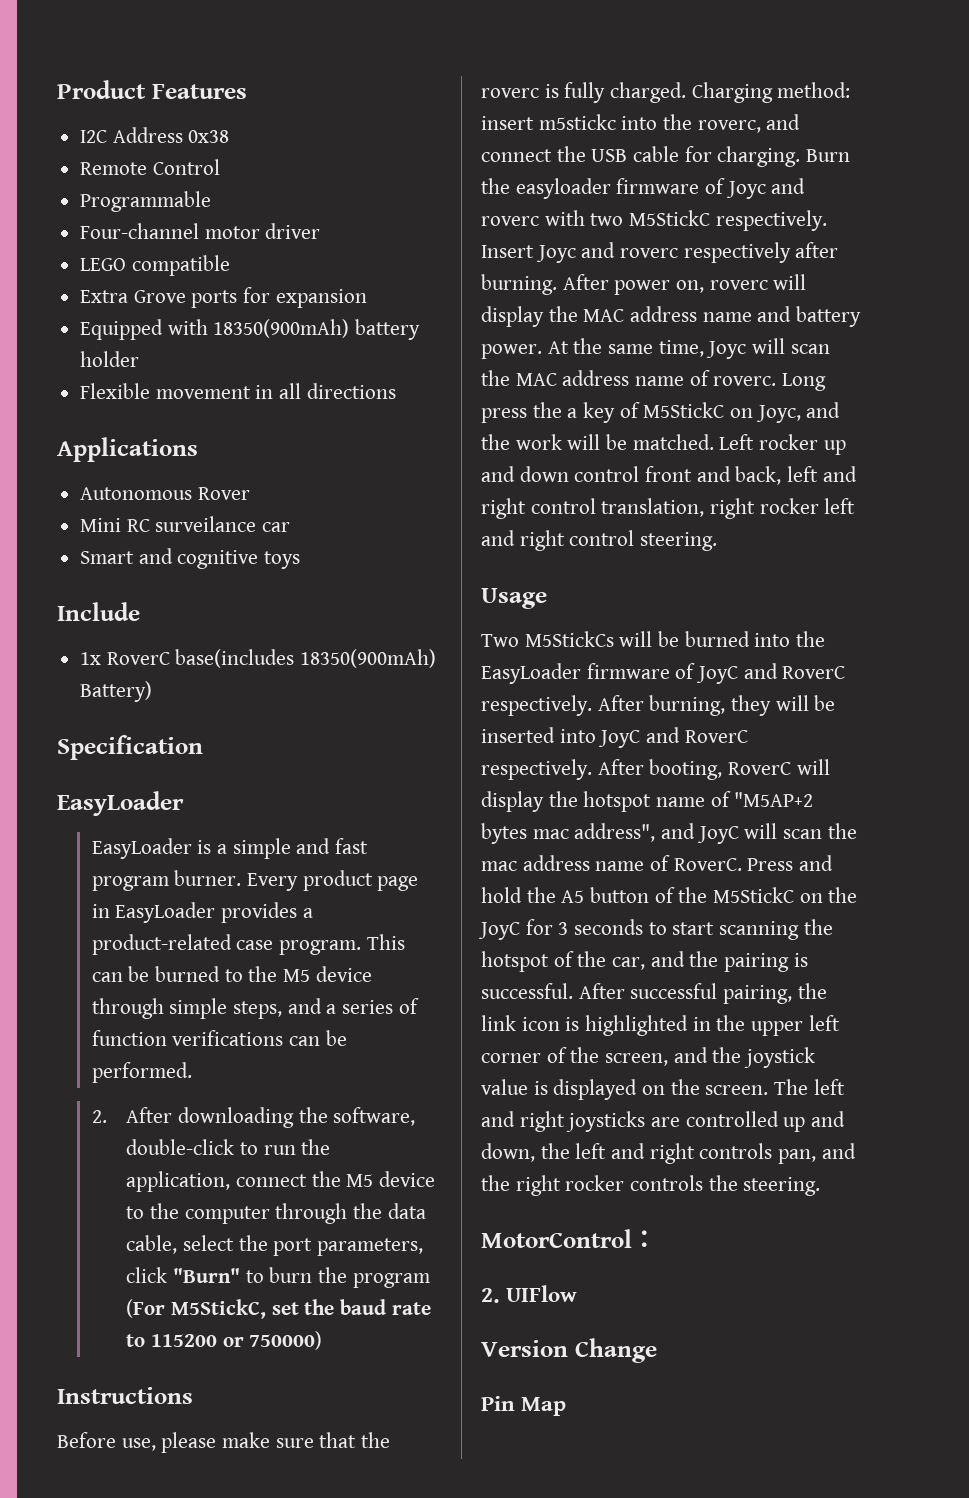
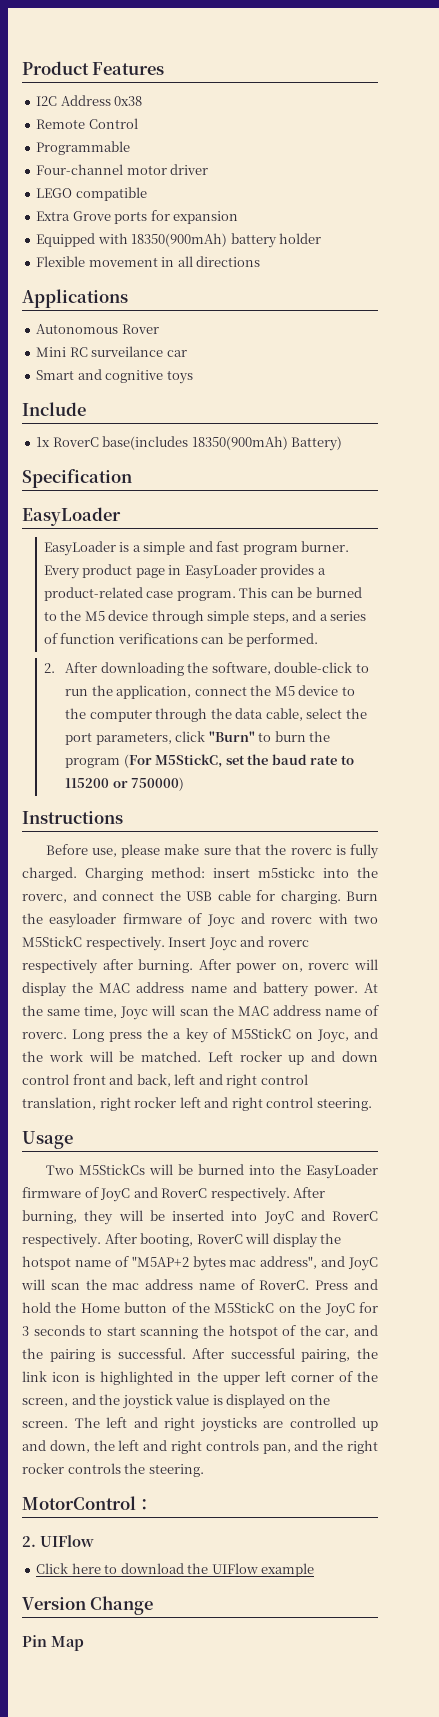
- Press and hold the A5 button of the M5StickC on the JoyC for 3 seconds to start scanning the hotspot of the car, and the pairing is successful.
+ Press and hold the Home button of the M5StickC on the JoyC for 3 seconds to start scanning the hotspot of the car, and the pairing is successful.
+ Click here to download the UIFlow example

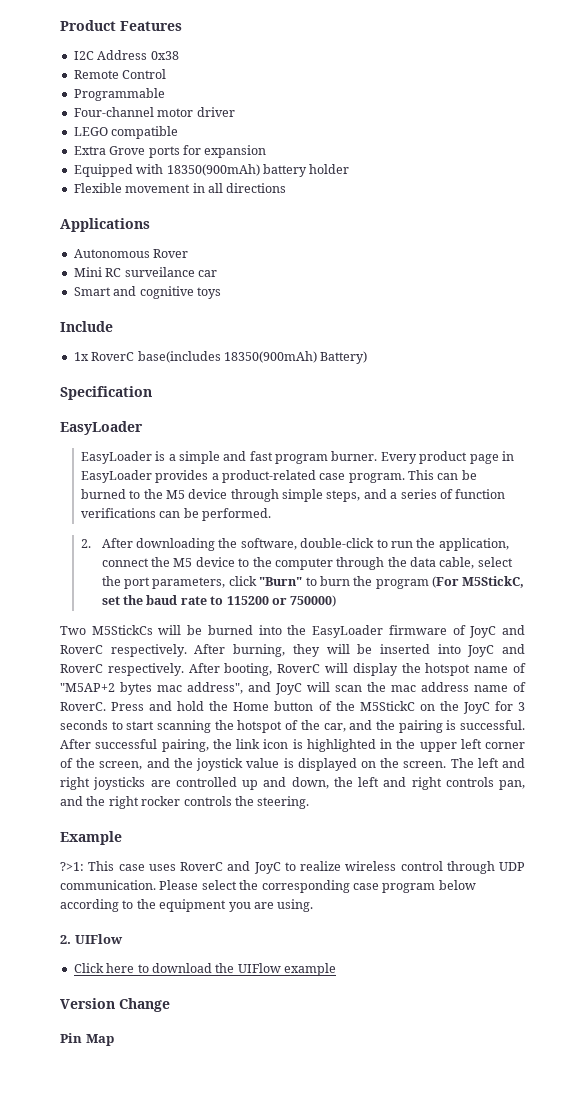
- Instructions
- Before use, please make sure that the roverc is fully charged. Charging method: insert m5stickc into the roverc, and connect the USB cable for charging. Burn the easyloader firmware of Joyc and roverc with two M5StickC respectively. Insert Joyc and roverc respectively after burning. After power on, roverc will display the MAC address name and battery power. At the same time, Joyc will scan the MAC address name of roverc. Long press the a key of M5StickC on Joyc, and the work will be matched. Left rocker up and down control front and back, left and right control translation, right rocker left and right control steering.
- Usage
- MotorControl：
+ Example
+ ?>1: This case uses RoverC and JoyC to realize wireless control through UDP communication. Please select the corresponding case program below according to the equipment you are using.

